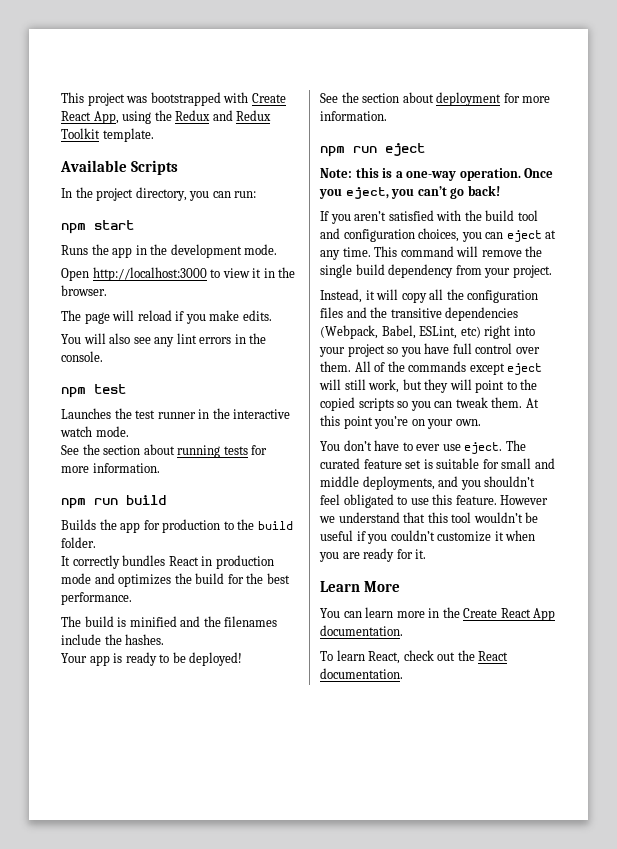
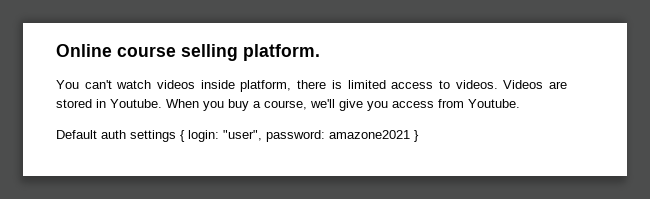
- This project was bootstrapped with Create React App, using the Redux and Redux Toolkit template.
- Available Scripts
- In the project directory, you can run:
- npm start
- Runs the app in the development mode.
- Open http://localhost:3000 to view it in the browser.
- The page will reload if you make edits.
- You will also see any lint errors in the console.
- npm test
- Launches the test runner in the interactive watch mode.
- See the section about running tests for more information.
- npm run build
- Builds the app for production to the build folder.
- It correctly bundles React in production mode and optimizes the build for the best performance.
- The build is minified and the filenames include the hashes.
- Your app is ready to be deployed!
- See the section about deployment for more information.
- npm run eject
- Note: this is a one-way operation. Once you eject, you can’t go back!
- If you aren’t satisfied with the build tool and configuration choices, you can eject at any time. This command will remove the single build dependency from your project.
- Instead, it will copy all the configuration files and the transitive dependencies (Webpack, Babel, ESLint, etc) right into your project so you have full control over them. All of the commands except eject will still work, but they will point to the copied scripts so you can tweak them. At this point you’re on your own.
- You don’t have to ever use eject. The curated feature set is suitable for small and middle deployments, and you shouldn’t feel obligated to use this feature. However we understand that this tool wouldn’t be useful if you couldn’t customize it when you are ready for it.
- Learn More
- You can learn more in the Create React App documentation.
- To learn React, check out the React documentation.
+ Online course selling platform.
+ You can't watch videos inside platform, there is limited access to videos. Videos are stored in Youtube. When you buy a course, we'll give you access from Youtube.
+ Default auth settings { login: "user", password: amazone2021 }

